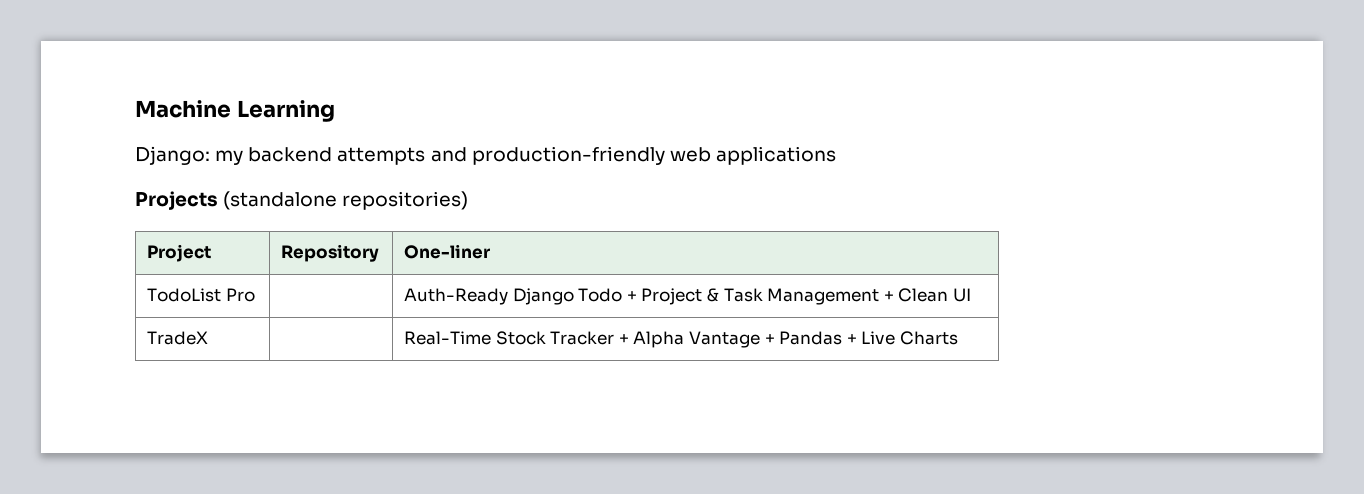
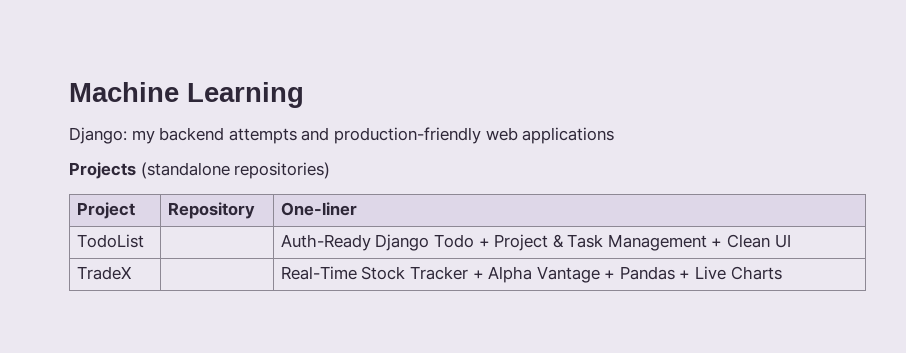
- TodoList Pro | | Auth-Ready Django Todo + Project & Task Management + Clean UI
+ TodoList | | Auth-Ready Django Todo + Project & Task Management + Clean UI

